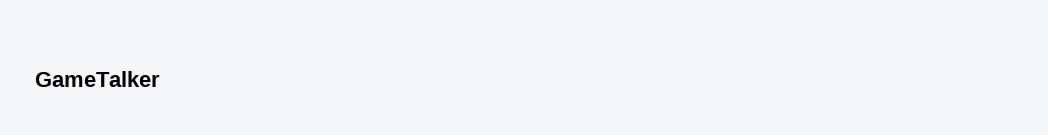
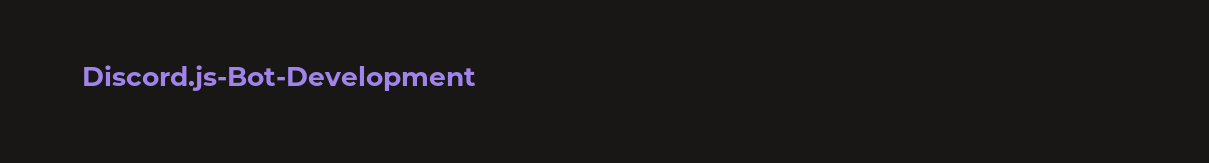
- GameTalker
+ Discord.js-Bot-Development

